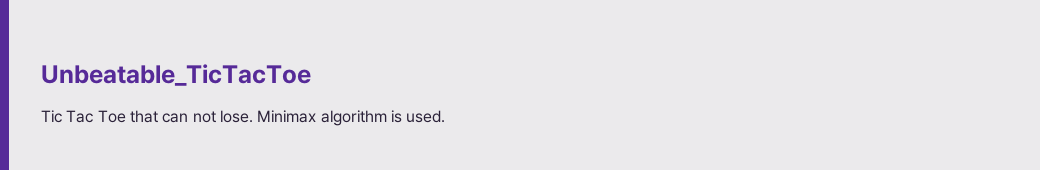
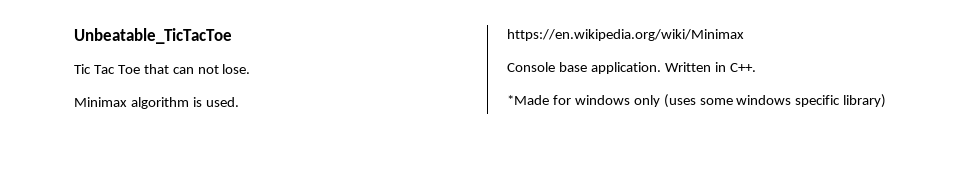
- Tic Tac Toe that can not lose. Minimax algorithm is used.
+ Tic Tac Toe that can not lose.
+ Minimax algorithm is used. https://en.wikipedia.org/wiki/Minimax
+ Console base application. Written in C++.
+ *Made for windows only (uses some windows specific library)

